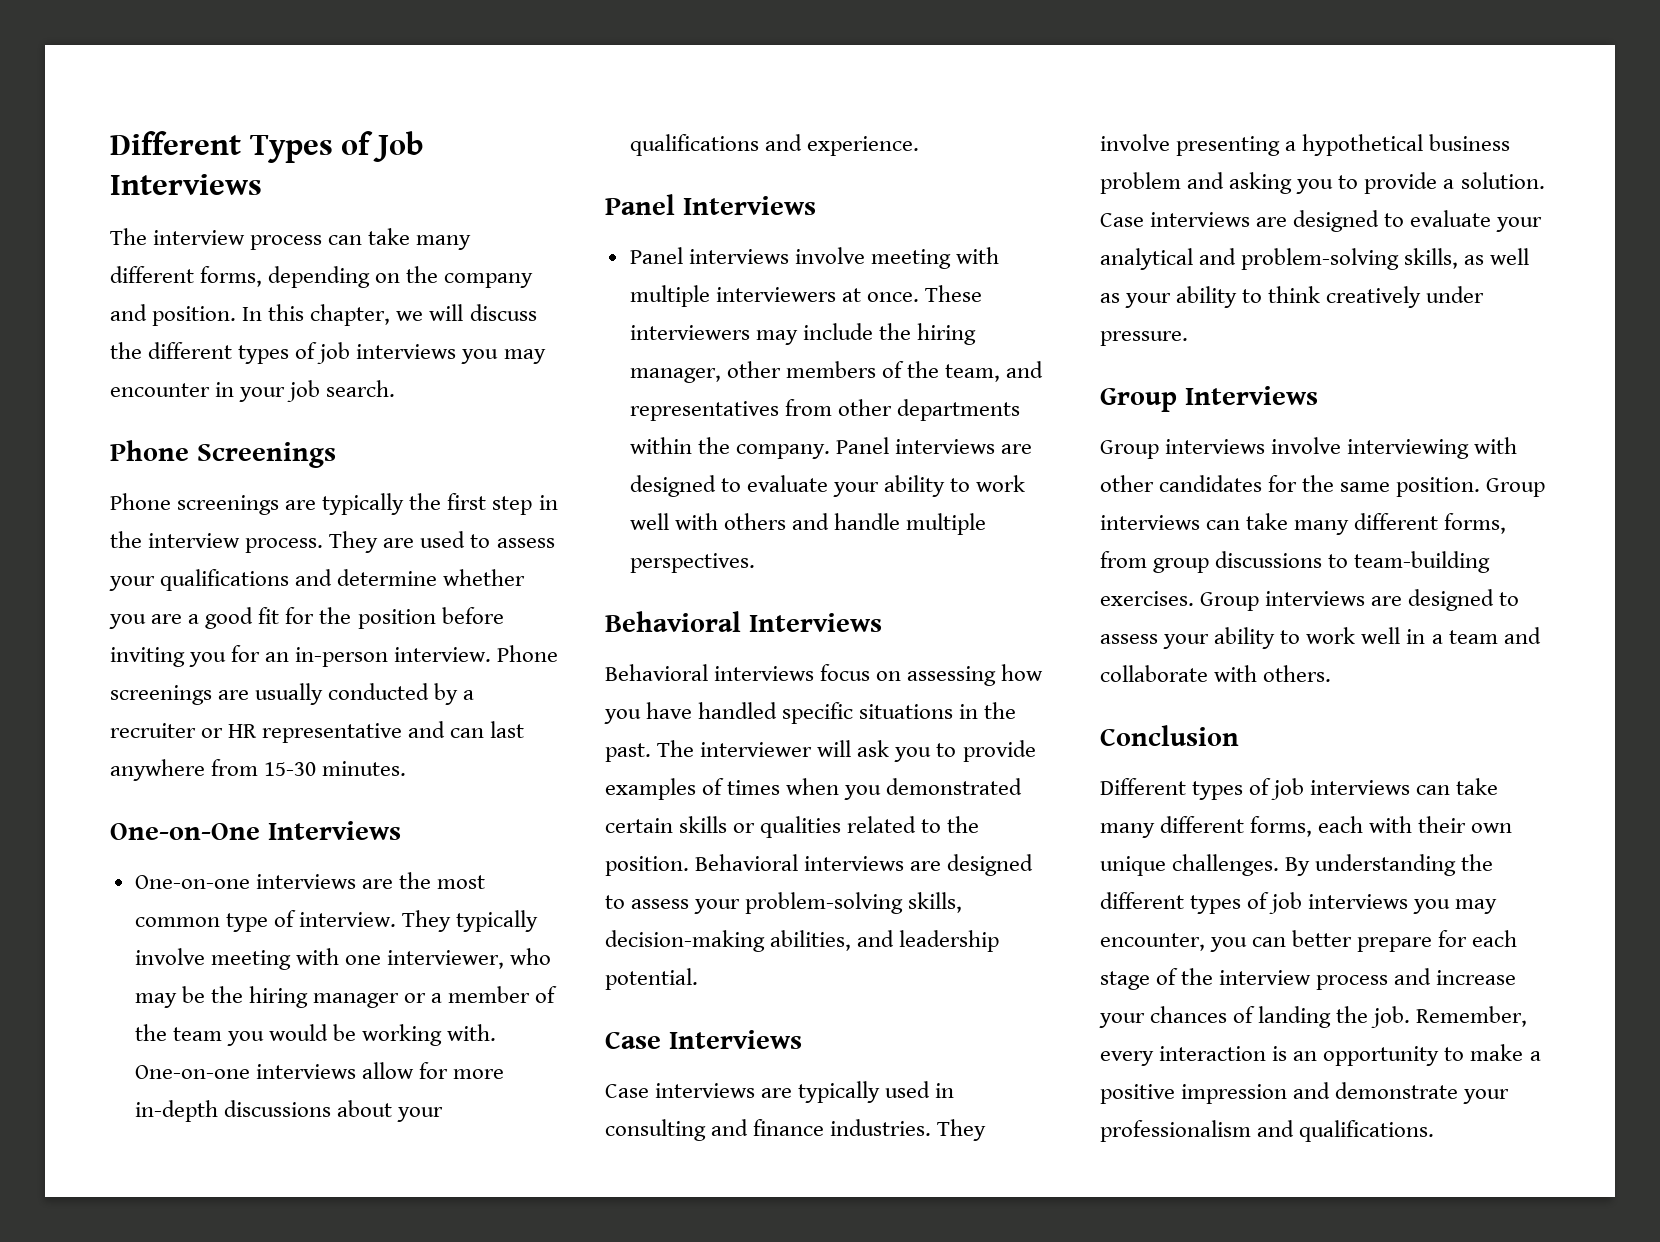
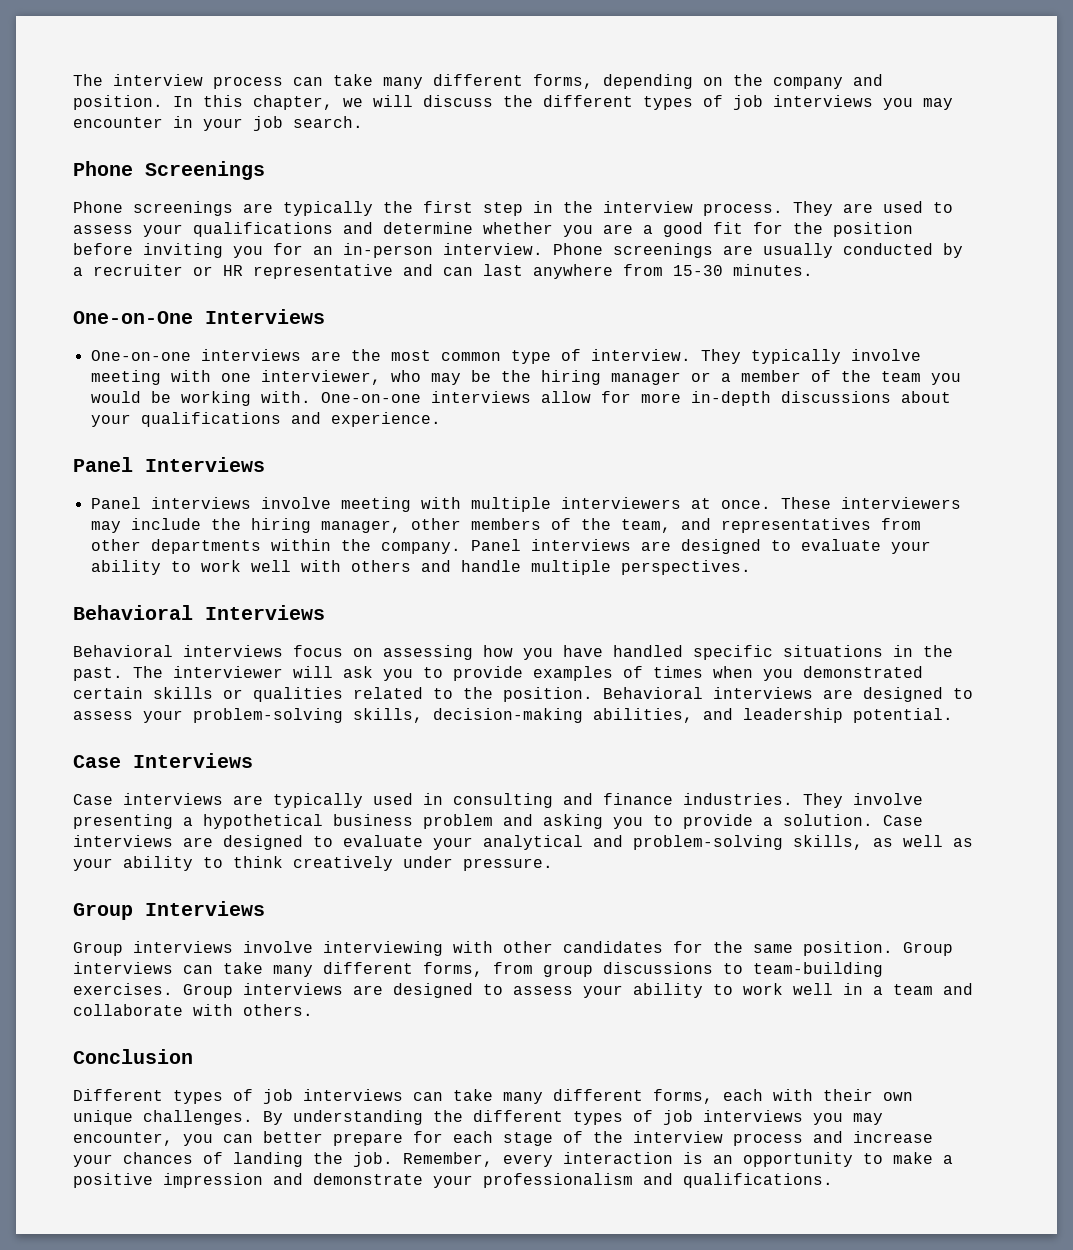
- Different Types of Job Interviews

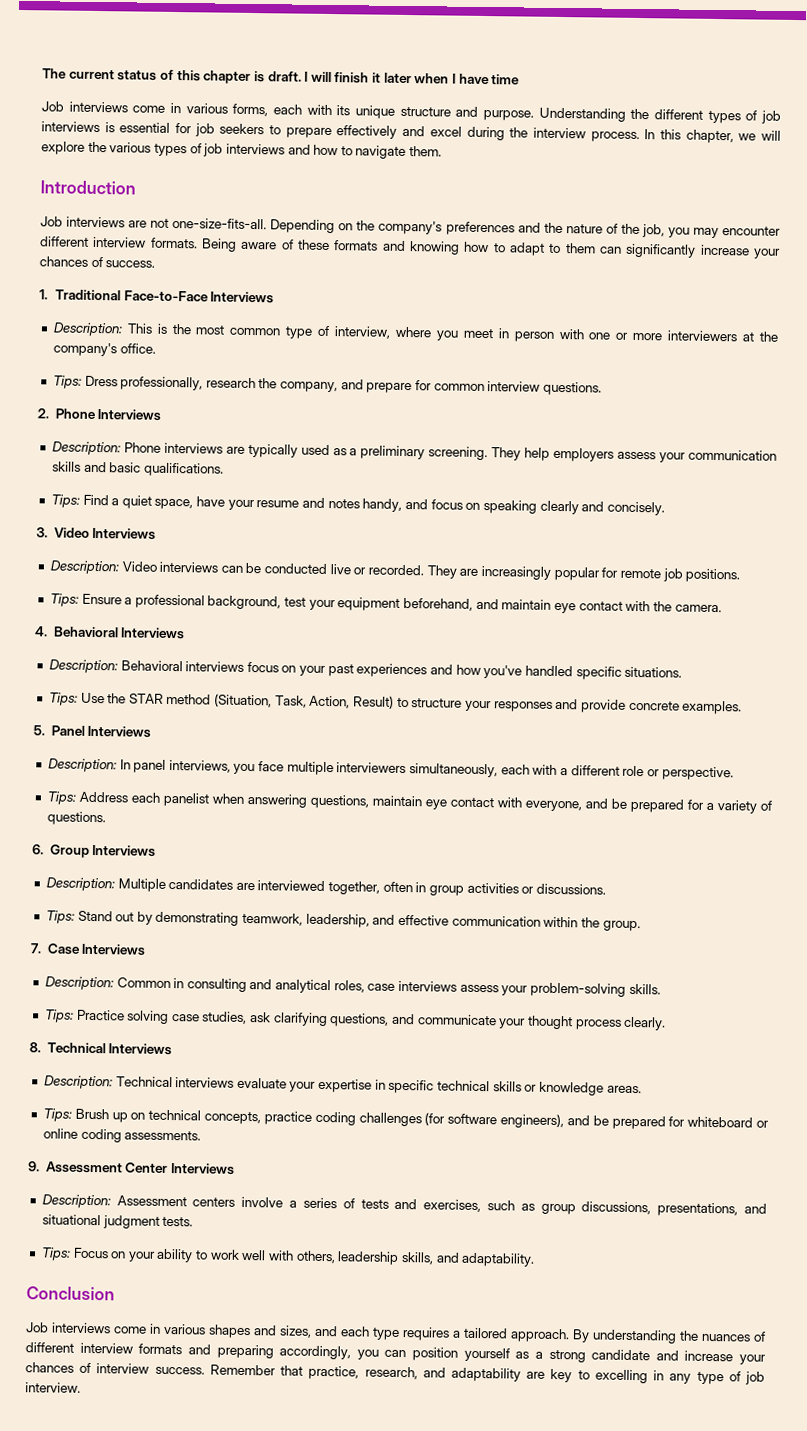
- The interview process can take many different forms, depending on the company and position. In this chapter, we will discuss the different types of job interviews you may encounter in your job search.
- Phone Screenings
- Phone screenings are typically the first step in the interview process. They are used to assess your qualifications and determine whether you are a good fit for the position before inviting you for an in-person interview. Phone screenings are usually conducted by a recruiter or HR representative and can last anywhere from 15-30 minutes.
- One-on-One Interviews
- One-on-one interviews are the most common type of interview. They typically involve meeting with one interviewer, who may be the hiring manager or a member of the team you would be working with. One-on-one interviews allow for more in-depth discussions about your qualifications and experience.
- Panel Interviews
- Panel interviews involve meeting with multiple interviewers at once. These interviewers may include the hiring manager, other members of the team, and representatives from other departments within the company. Panel interviews are designed to evaluate your ability to work well with others and handle multiple perspectives.
- Behavioral Interviews
- Behavioral interviews focus on assessing how you have handled specific situations in the past. The interviewer will ask you to provide examples of times when you demonstrated certain skills or qualities related to the position. Behavioral interviews are designed to assess your problem-solving skills, decision-making abilities, and leadership potential.
- Case Interviews
- Case interviews are typically used in consulting and finance industries. They involve presenting a hypothetical business problem and asking you to provide a solution. Case interviews are designed to evaluate your analytical and problem-solving skills, as well as your ability to think creatively under pressure.
- Group Interviews
- Group interviews involve interviewing with other candidates for the same position. Group interviews can take many different forms, from group discussions to team-building exercises. Group interviews are designed to assess your ability to work well in a team and collaborate with others.
+ The current status of this chapter is draft. I will finish it later when I have time
+ Job interviews come in various forms, each with its unique structure and purpose. Understanding the different types of job interviews is essential for job seekers to prepare effectively and excel during the interview process. In this chapter, we will explore the various types of job interviews and how to navigate them.
+ Introduction
+ Job interviews are not one-size-fits-all. Depending on the company's preferences and the nature of the job, you may encounter different interview formats. Being aware of these formats and knowing how to adapt to them can significantly increase your chances of success.
+ 1. Traditional Face-to-Face Interviews
+ Description: This is the most common type of interview, where you meet in person with one or more interviewers at the company's office.
+ Tips: Dress professionally, research the company, and prepare for common interview questions.
+ 2. Phone Interviews
+ Description: Phone interviews are typically used as a preliminary screening. They help employers assess your communication skills and basic qualifications.
+ Tips: Find a quiet space, have your resume and notes handy, and focus on speaking clearly and concisely.
+ 3. Video Interviews
+ Description: Video interviews can be conducted live or recorded. They are increasingly popular for remote job positions.
+ Tips: Ensure a professional background, test your equipment beforehand, and maintain eye contact with the camera.
+ 4. Behavioral Interviews
+ Description: Behavioral interviews focus on your past experiences and how you've handled specific situations.
+ Tips: Use the STAR method (Situation, Task, Action, Result) to structure your responses and provide concrete examples.
+ 5. Panel Interviews
+ Description: In panel interviews, you face multiple interviewers simultaneously, each with a different role or perspective.
+ Tips: Address each panelist when answering questions, maintain eye contact with everyone, and be prepared for a variety of questions.
+ 6. Group Interviews
+ Description: Multiple candidates are interviewed together, often in group activities or discussions.
+ Tips: Stand out by demonstrating teamwork, leadership, and effective communication within the group.
+ 7. Case Interviews
+ Description: Common in consulting and analytical roles, case interviews assess your problem-solving skills.
+ Tips: Practice solving case studies, ask clarifying questions, and communicate your thought process clearly.
+ 8. Technical Interviews
+ Description: Technical interviews evaluate your expertise in specific technical skills or knowledge areas.
+ Tips: Brush up on technical concepts, practice coding challenges (for software engineers), and be prepared for whiteboard or online coding assessments.
+ 9. Assessment Center Interviews
+ Description: Assessment centers involve a series of tests and exercises, such as group discussions, presentations, and situational judgment tests.
+ Tips: Focus on your ability to work well with others, leadership skills, and adaptability.
  Conclusion
- Different types of job interviews can take many different forms, each with their own unique challenges. By understanding the different types of job interviews you may encounter, you can better prepare for each stage of the interview process and increase your chances of landing the job. Remember, every interaction is an opportunity to make a positive impression and demonstrate your professionalism and qualifications.
+ Job interviews come in various shapes and sizes, and each type requires a tailored approach. By understanding the nuances of different interview formats and preparing accordingly, you can position yourself as a strong candidate and increase your chances of interview success. Remember that practice, research, and adaptability are key to excelling in any type of job interview.

